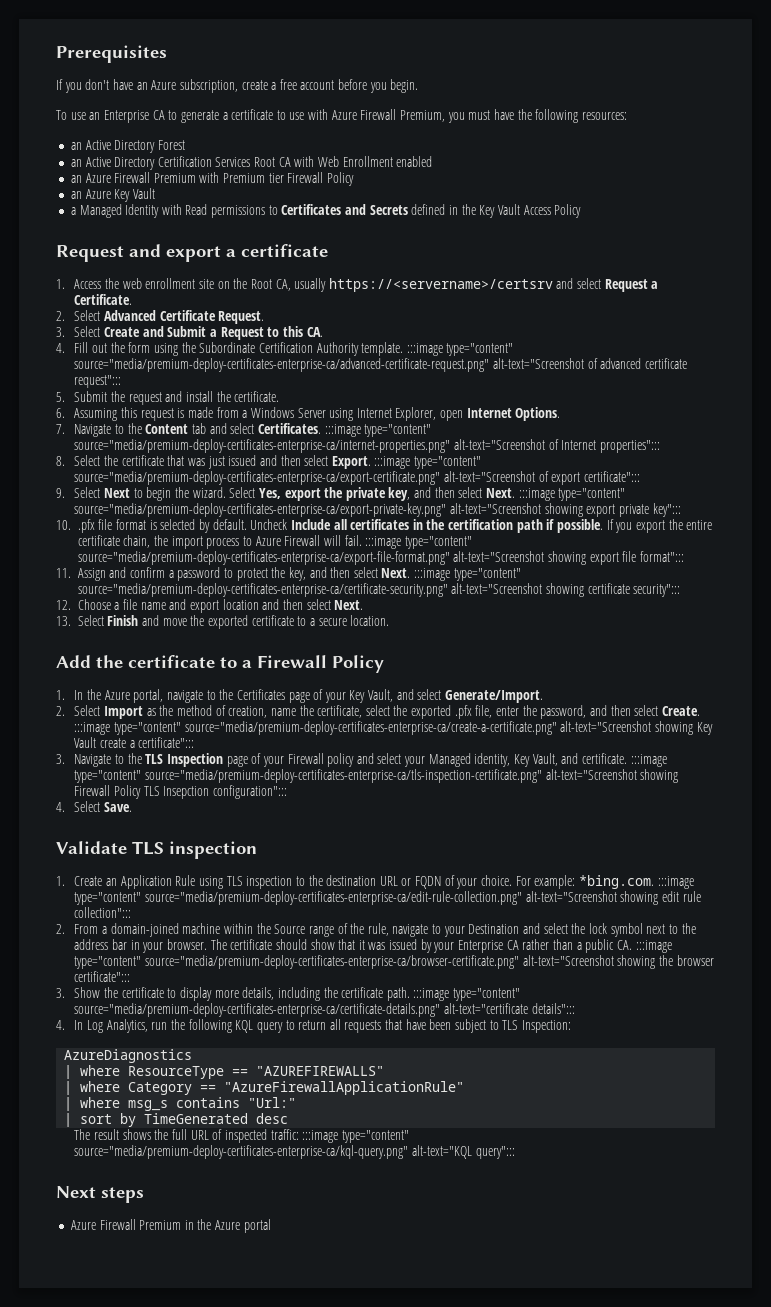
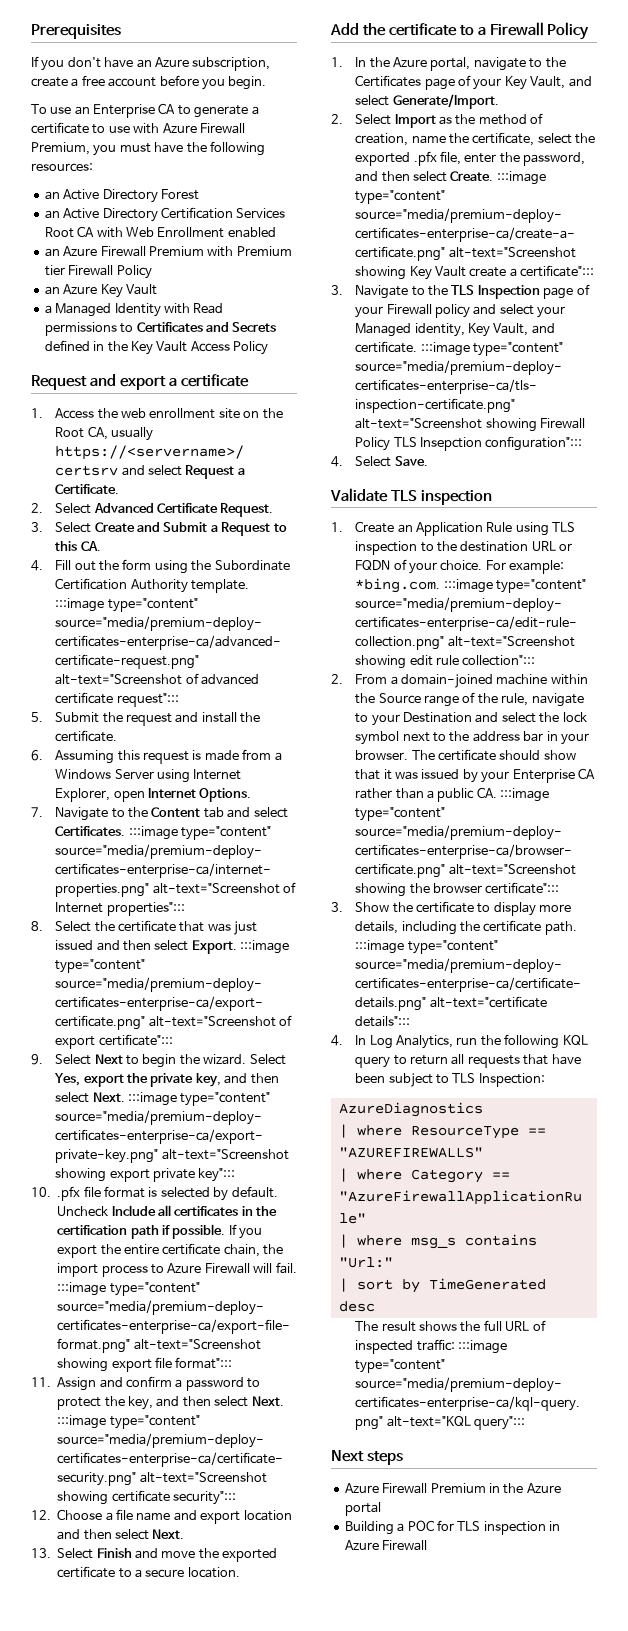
+ Building a POC for TLS inspection in Azure Firewall

